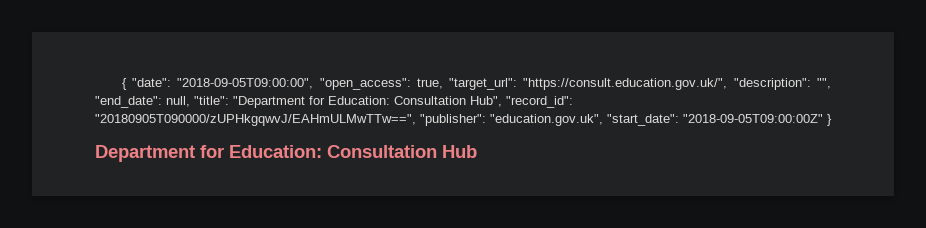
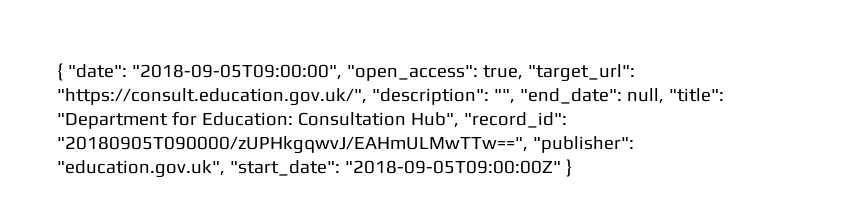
- Department for Education: Consultation Hub

